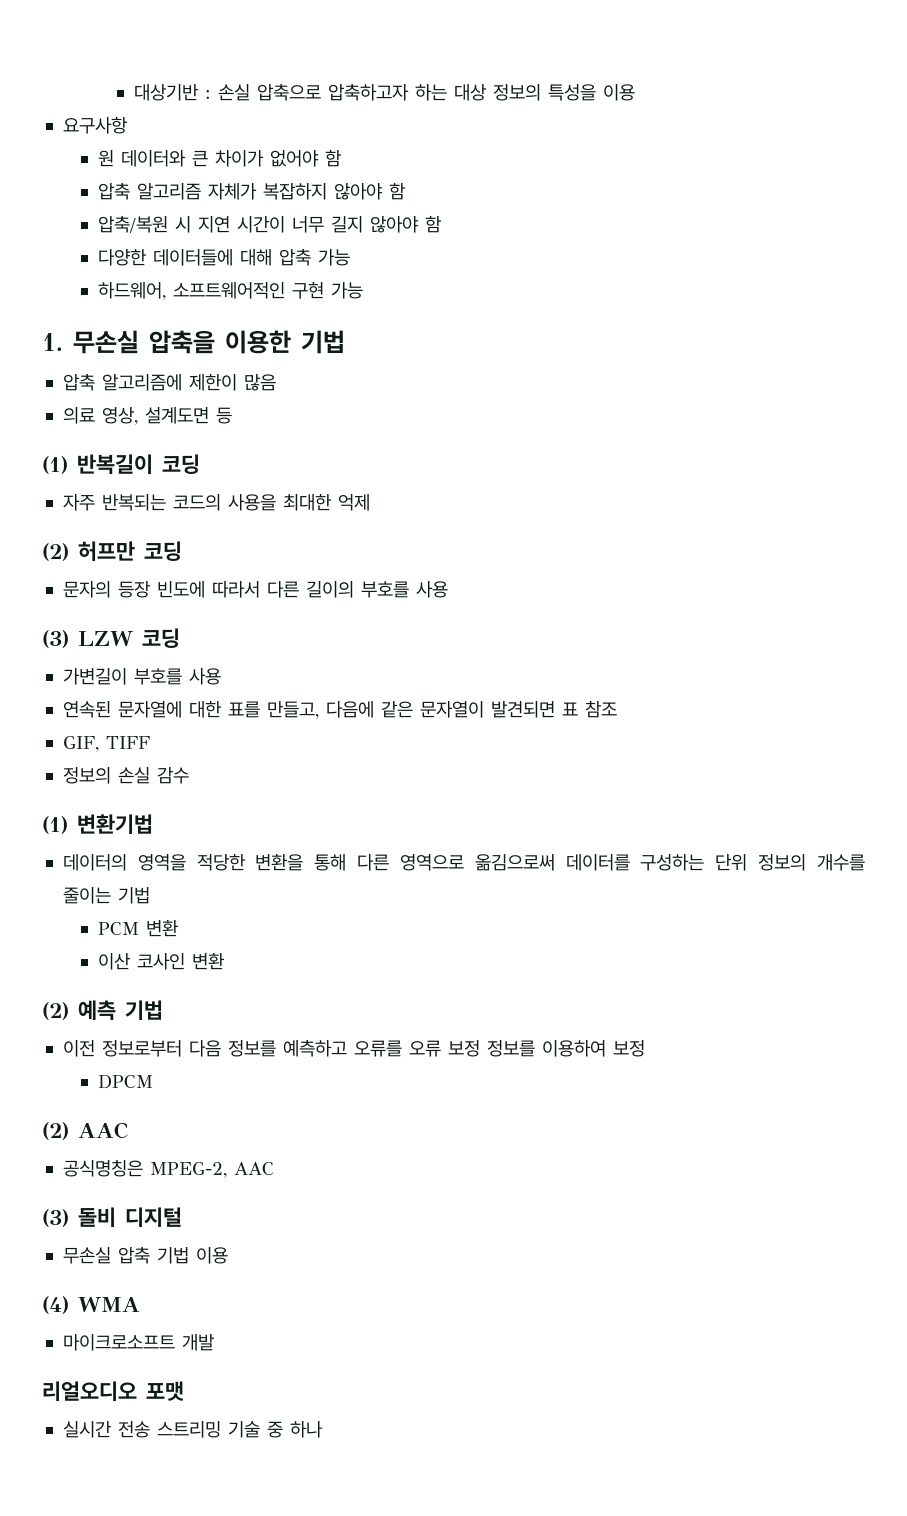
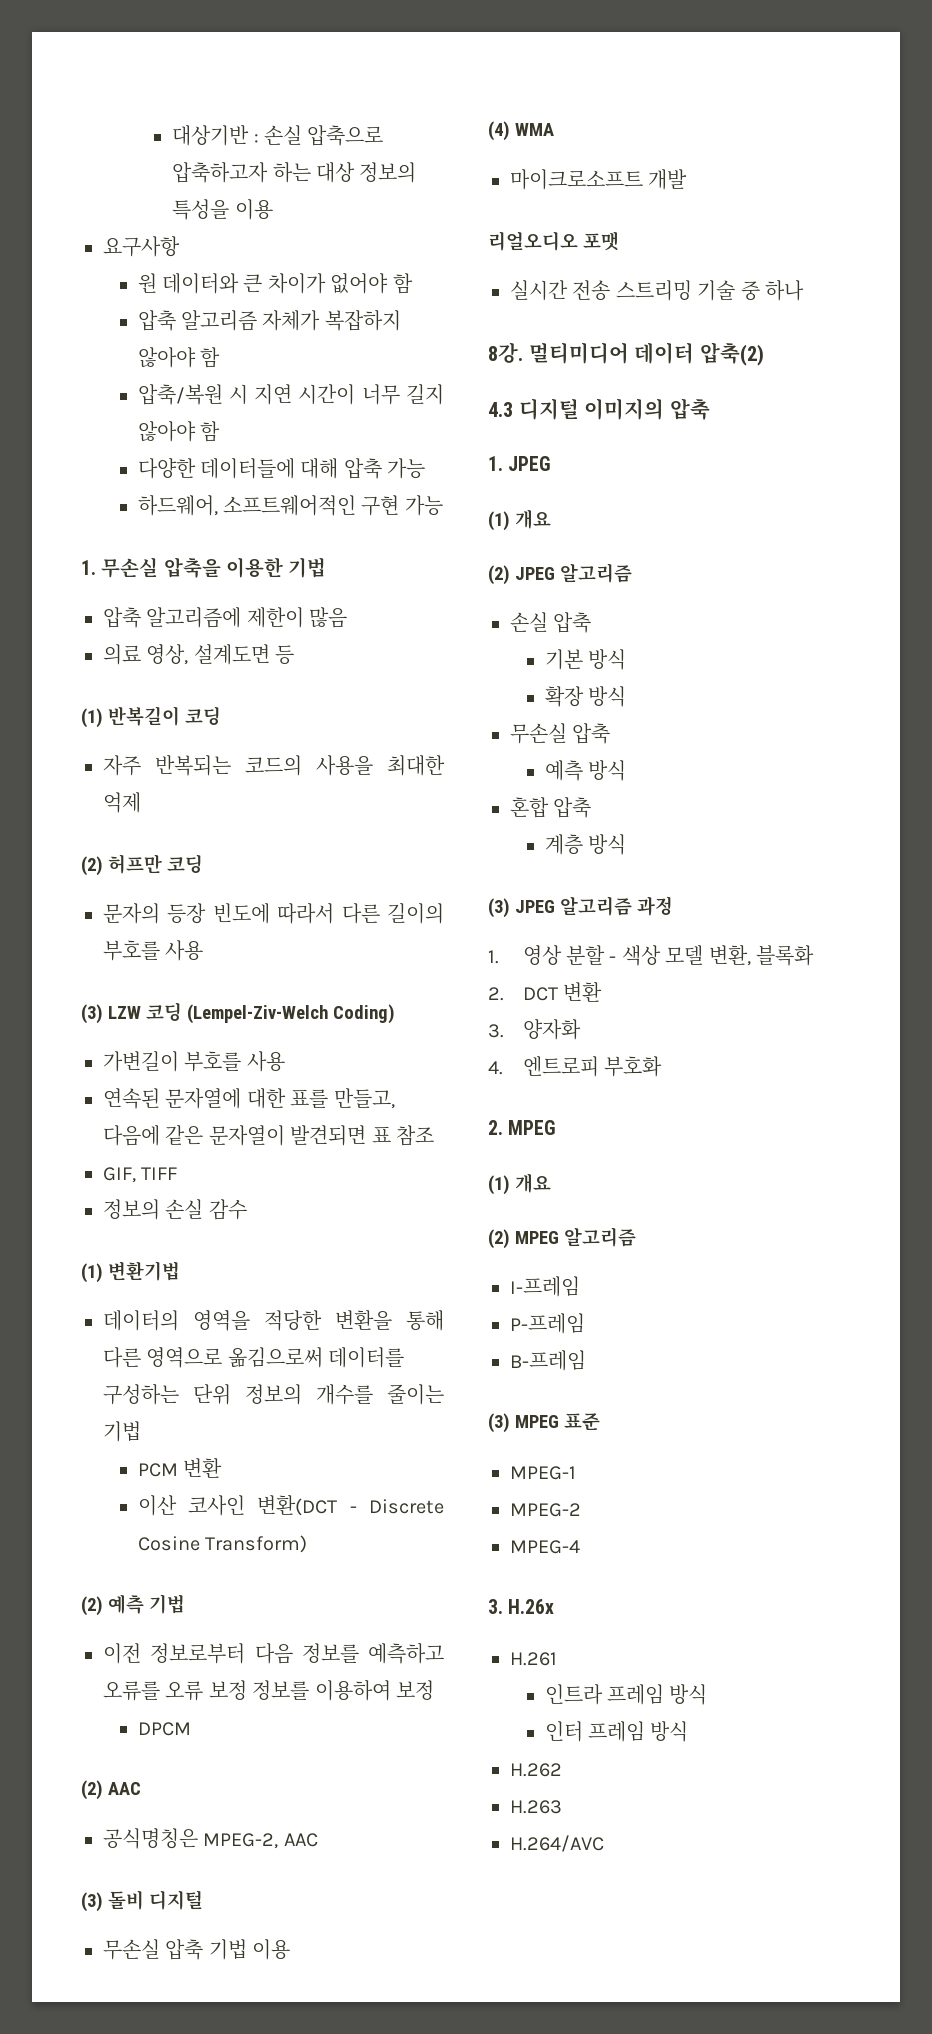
- (3) LZW 코딩
+ (3) LZW 코딩 (Lempel-Ziv-Welch Coding)
- 이산 코사인 변환
+ 이산 코사인 변환(DCT - Discrete Cosine Transform)
+ 8강. 멀티미디어 데이터 압축(2)
+ 4.3 디지털 이미지의 압축
+ 1. JPEG
+ (1) 개요
+ (2) JPEG 알고리즘
+ 손실 압축
+ 기본 방식
+ 확장 방식
+ 무손실 압축
+ 예측 방식
+ 혼합 압축
+ 계층 방식
+ (3) JPEG 알고리즘 과정
+ 1. 영상 분할 - 색상 모델 변환, 블록화
+ 2. DCT 변환
+ 3. 양자화
+ 4. 엔트로피 부호화
+ 2. MPEG
+ (1) 개요
+ (2) MPEG 알고리즘
+ I-프레임
+ P-프레임
+ B-프레임
+ (3) MPEG 표준
+ MPEG-1
+ MPEG-2
+ MPEG-4
+ 3. H.26x
+ H.261
+ 인트라 프레임 방식
+ 인터 프레임 방식
+ H.262
+ H.263
+ H.264/AVC

